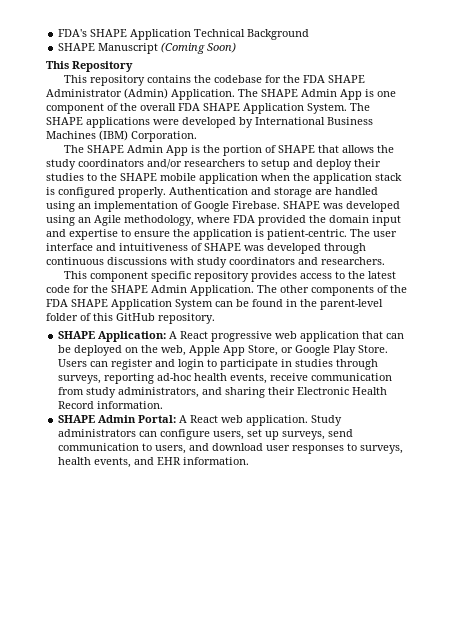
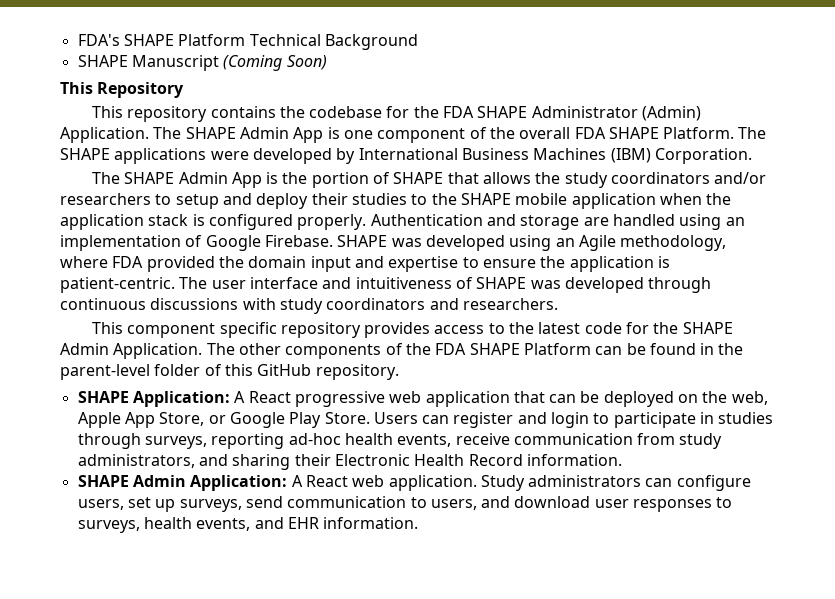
- FDA's SHAPE Application Technical Background
+ FDA's SHAPE Platform Technical Background
- The SHAPE Admin App is one component of the overall FDA SHAPE Application System.
+ The SHAPE Admin App is one component of the overall FDA SHAPE Platform.
- The other components of the FDA SHAPE Application System can be found in the parent-level folder of this GitHub repository.
+ The other components of the FDA SHAPE Platform can be found in the parent-level folder of this GitHub repository.
- SHAPE Admin Portal: A React web application.
+ SHAPE Admin Application: A React web application.

